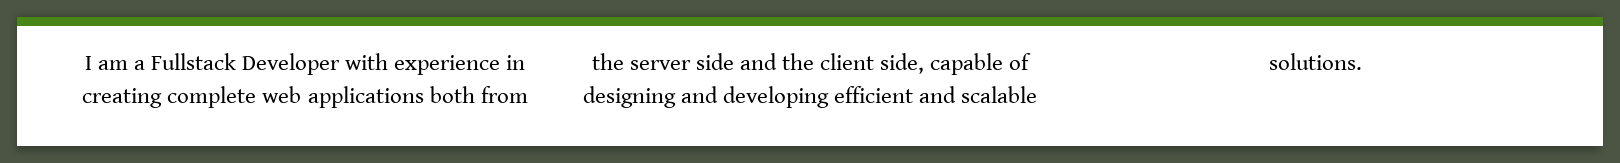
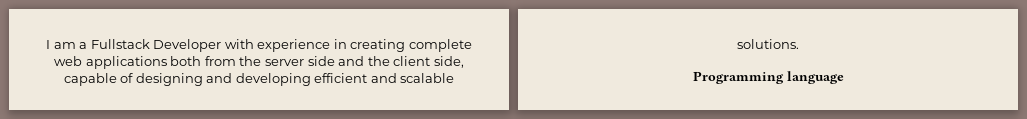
+ Programming language

